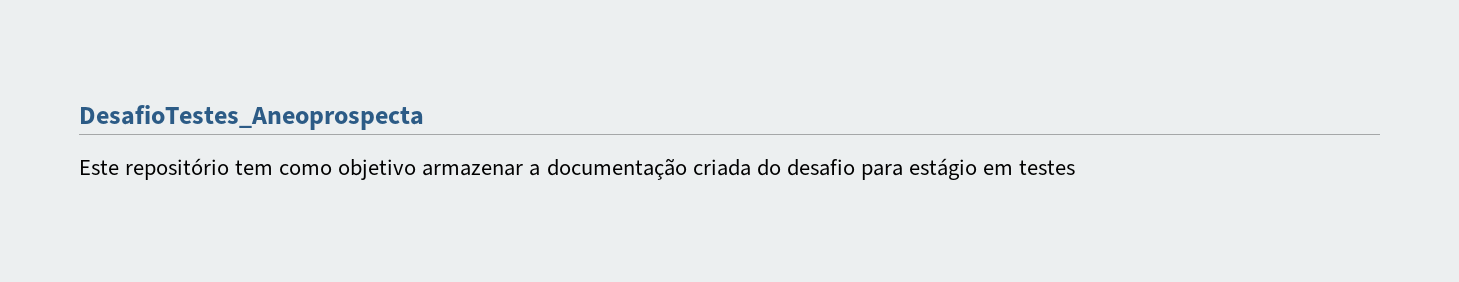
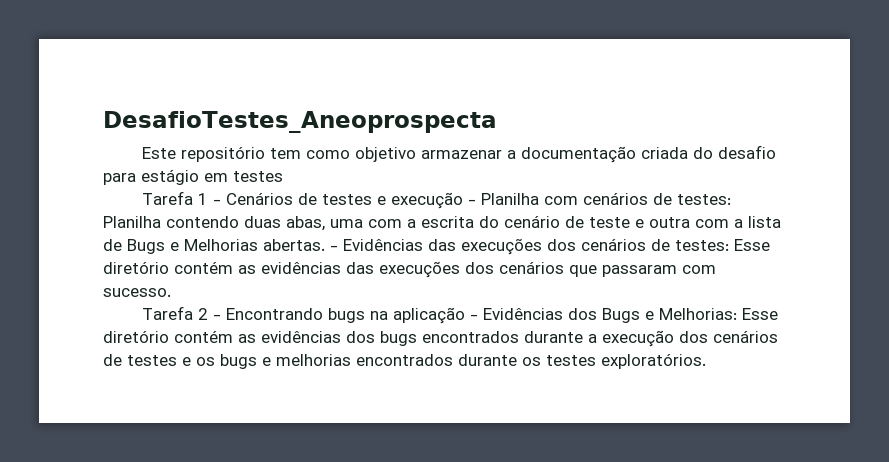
+ Tarefa 1 - Cenários de testes e execução - Planilha com cenários de testes: Planilha contendo duas abas, uma com a escrita do cenário de teste e outra com a lista de Bugs e Melhorias abertas. - Evidências das execuções dos cenários de testes: Esse diretório contém as evidências das execuções dos cenários que passaram com sucesso.
+ Tarefa 2 - Encontrando bugs na aplicação - Evidências dos Bugs e Melhorias: Esse diretório contém as evidências dos bugs encontrados durante a execução dos cenários de testes e os bugs e melhorias encontrados durante os testes exploratórios.

